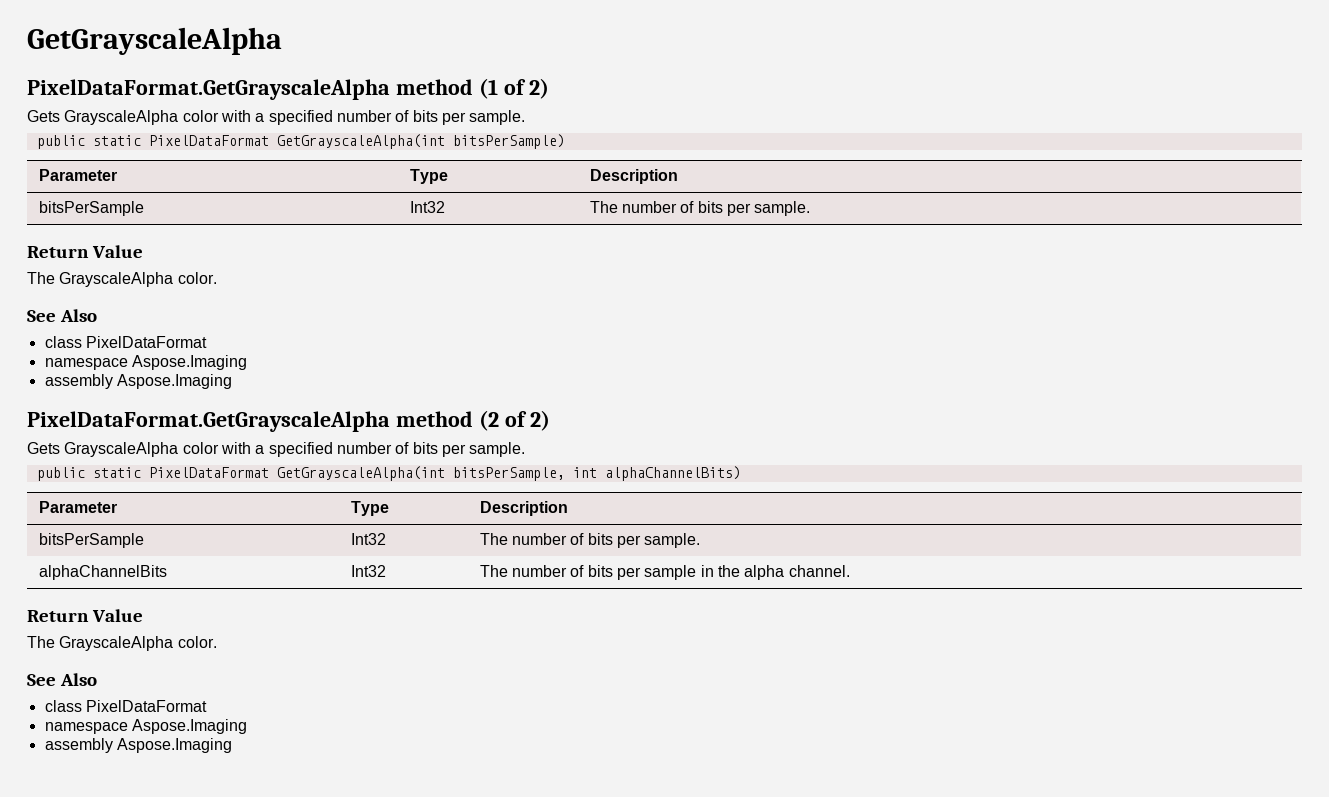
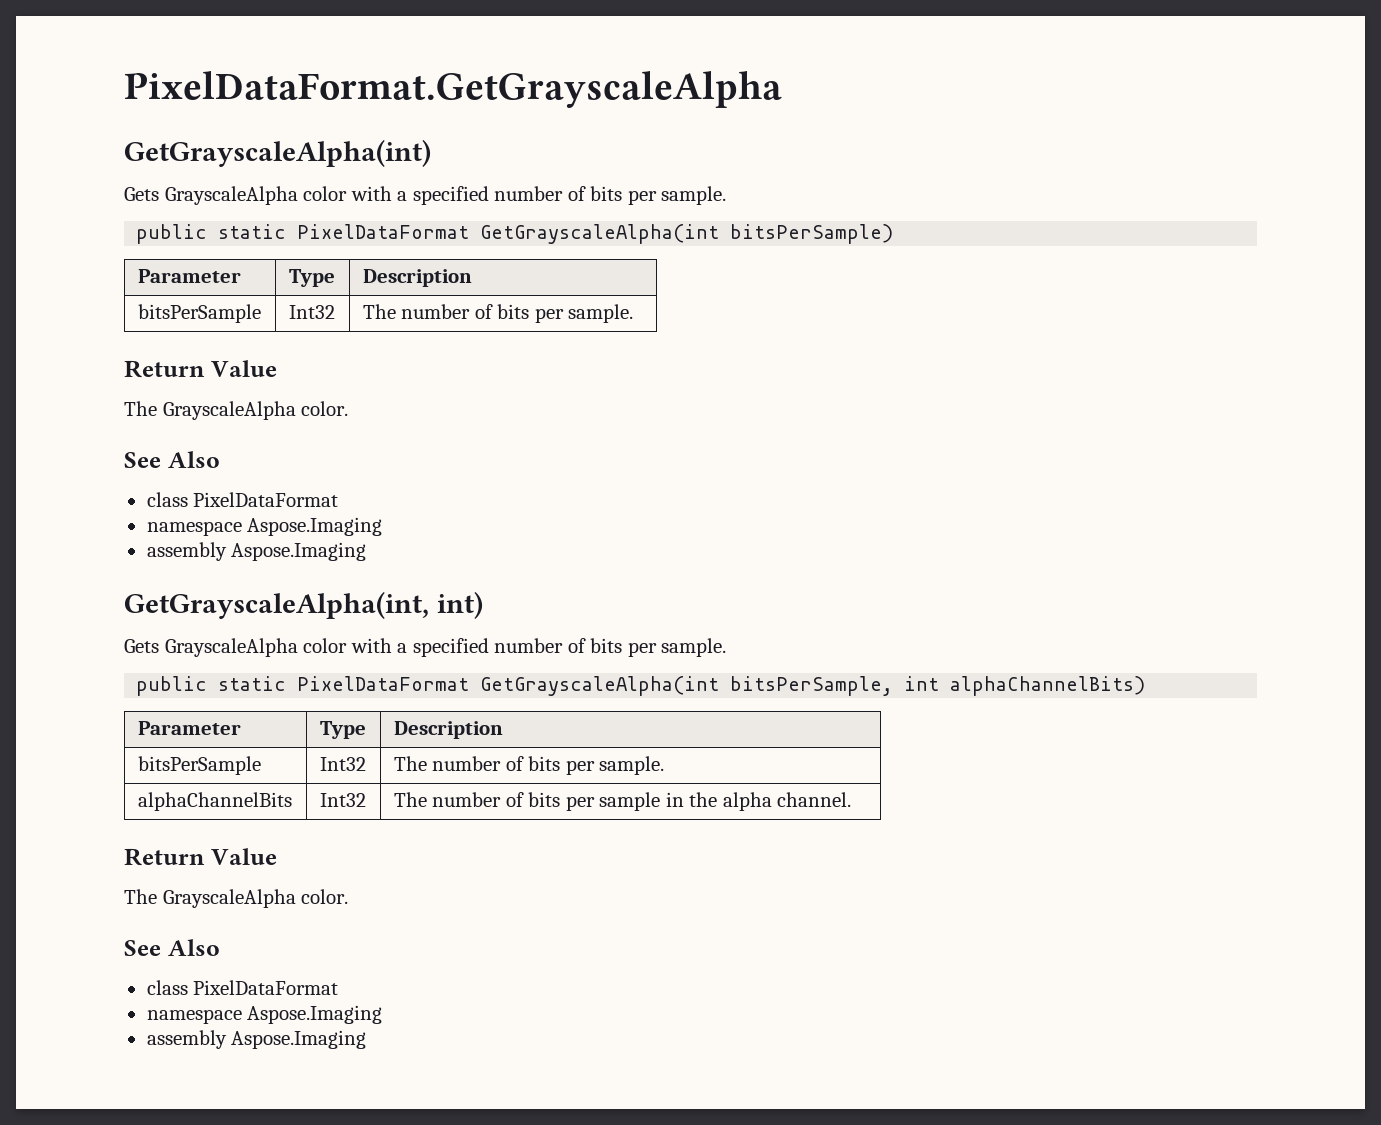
- GetGrayscaleAlpha
- PixelDataFormat.GetGrayscaleAlpha method (1 of 2)
+ PixelDataFormat.GetGrayscaleAlpha
+ GetGrayscaleAlpha(int)
- PixelDataFormat.GetGrayscaleAlpha method (2 of 2)
+ GetGrayscaleAlpha(int, int)

